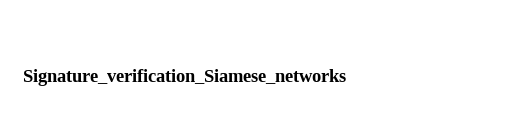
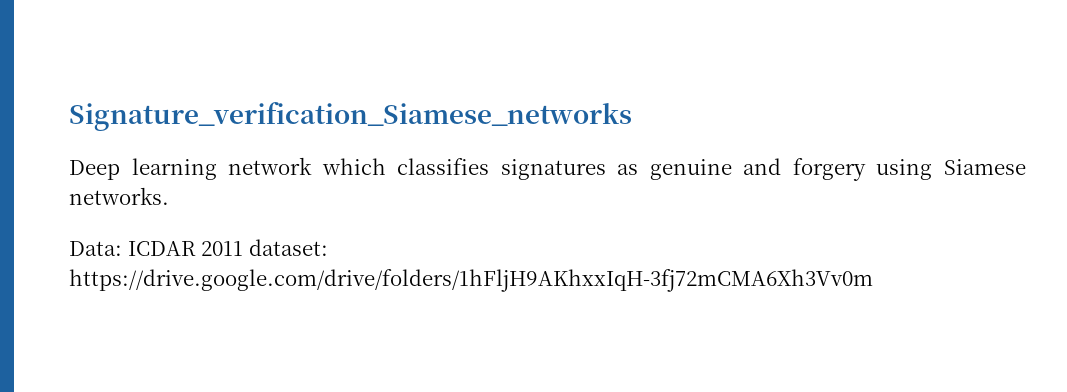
+ Deep learning network which classifies signatures as genuine and forgery using Siamese networks.
+ Data: ICDAR 2011 dataset: https://drive.google.com/drive/folders/1hFljH9AKhxxIqH-3fj72mCMA6Xh3Vv0m

